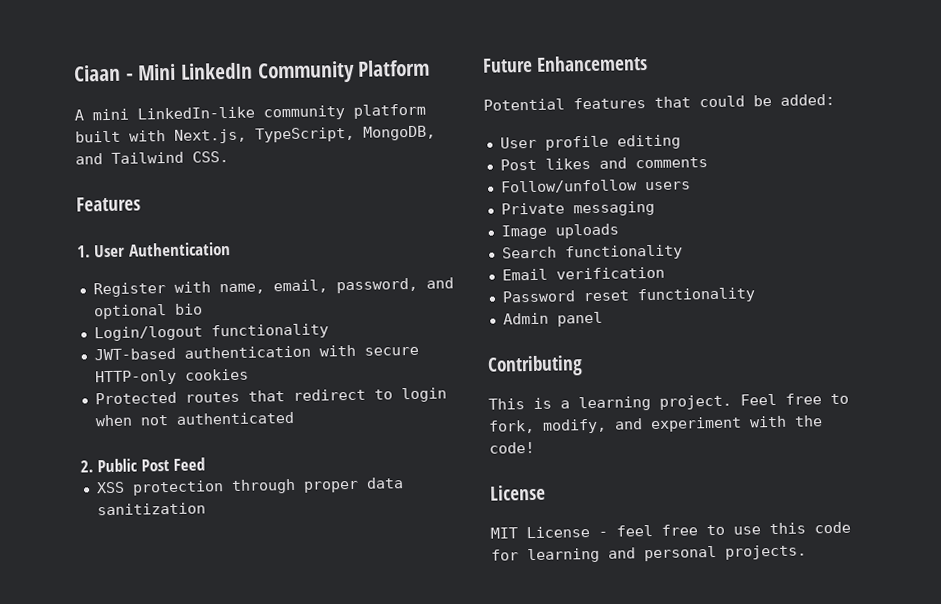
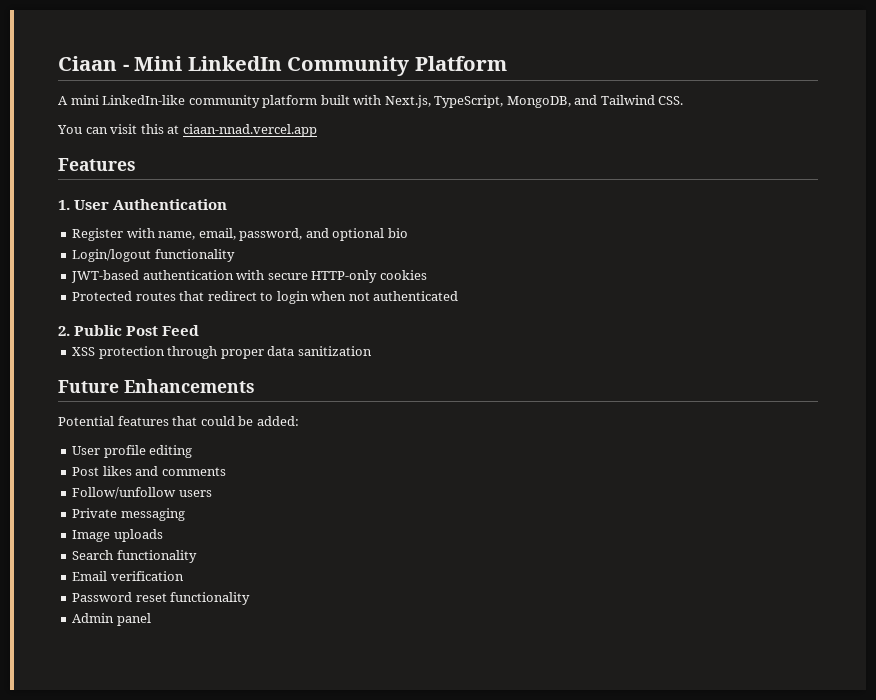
+ You can visit this at ciaan-nnad.vercel.app
- Contributing
- This is a learning project. Feel free to fork, modify, and experiment with the code!
- License
- MIT License - feel free to use this code for learning and personal projects.

